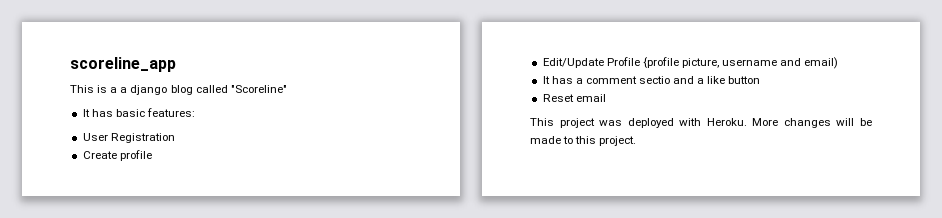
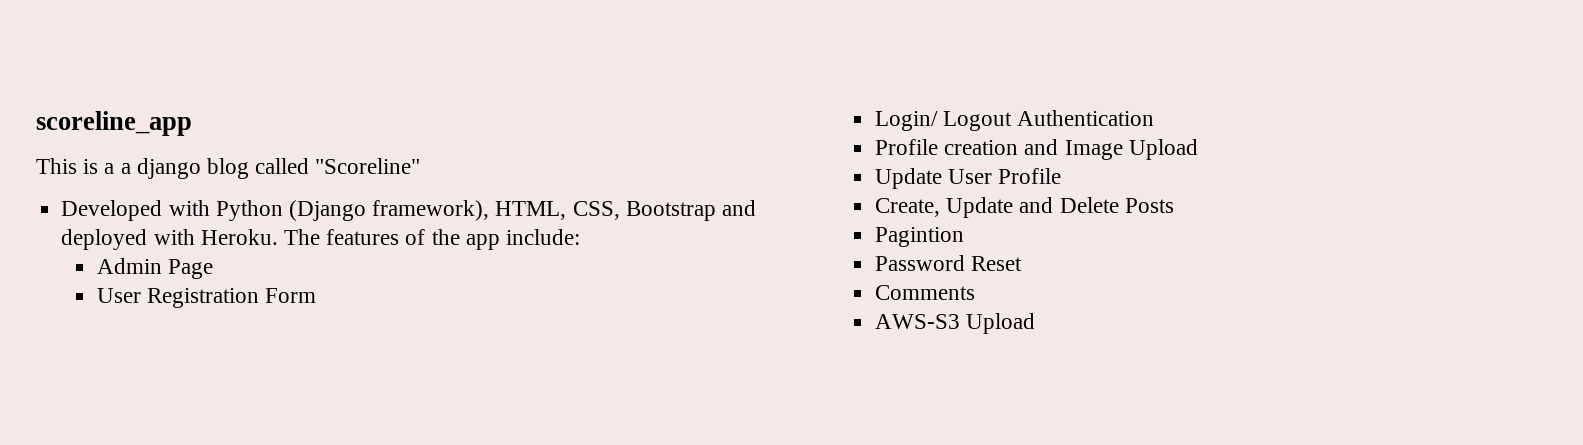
- It has basic features:
- User Registration
- Create profile
- Edit/Update Profile {profile picture, username and email)
- It has a comment sectio and a like button
- Reset email
- This project was deployed with Heroku. More changes will be made to this project.
+ Developed with Python (Django framework), HTML, CSS, Bootstrap and deployed with Heroku. The features of the app include:
+ Admin Page
+ User Registration Form
+ Login/ Logout Authentication
+ Profile creation and Image Upload
+ Update User Profile
+ Create, Update and Delete Posts
+ Pagintion
+ Password Reset
+ Comments
+ AWS-S3 Upload

